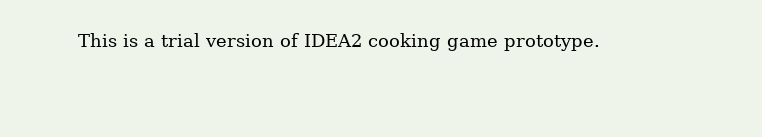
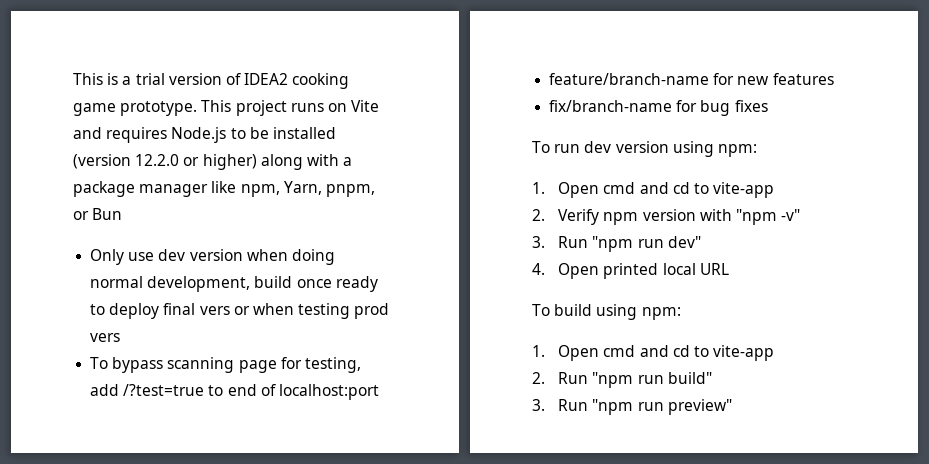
+ This project runs on Vite and requires Node.js to be installed (version 12.2.0 or higher) along with a package manager like npm, Yarn, pnpm, or Bun
+ Only use dev version when doing normal development, build once ready to deploy final vers or when testing prod vers
+ To bypass scanning page for testing, add /?test=true to end of localhost:port
+ feature/branch-name for new features
+ fix/branch-name for bug fixes
+ To run dev version using npm:
+ 1. Open cmd and cd to vite-app
+ 2. Verify npm version with "npm -v"
+ 3. Run "npm run dev"
+ 4. Open printed local URL
+ To build using npm:
+ 1. Open cmd and cd to vite-app
+ 2. Run "npm run build"
+ 3. Run "npm run preview"

